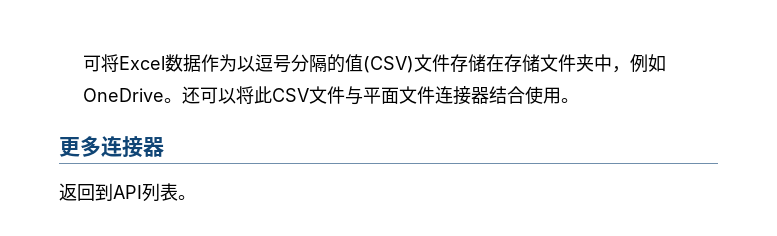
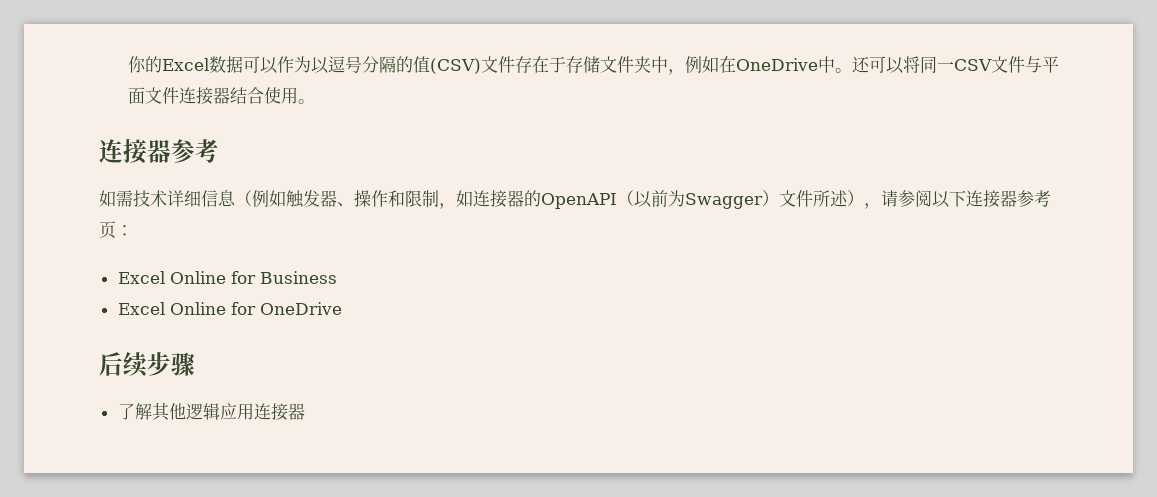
- 可将Excel数据作为以逗号分隔的值(CSV)文件存储在存储文件夹中，例如OneDrive。
+ 你的Excel数据可以作为以逗号分隔的值(CSV)文件存在于存储文件夹中，例如在OneDrive中。
- 还可以将此CSV文件与平面文件连接器结合使用。
- 更多连接器
- 返回到API列表。
+ 还可以将同一CSV文件与平面文件连接器结合使用。
+ 连接器参考
+ 如需技术详细信息（例如触发器、操作和限制，如连接器的OpenAPI（以前为Swagger）文件所述），请参阅以下连接器参考页：
+ Excel Online for Business
+ Excel Online for OneDrive
+ 后续步骤
+ 了解其他逻辑应用连接器

